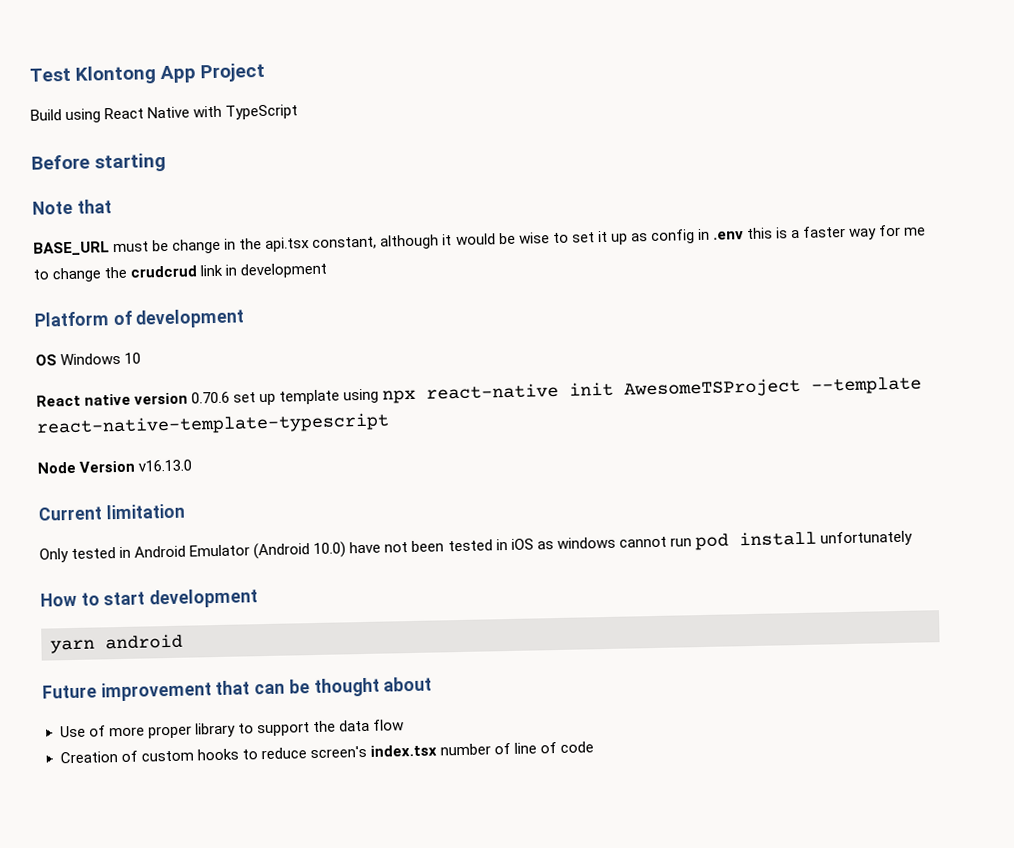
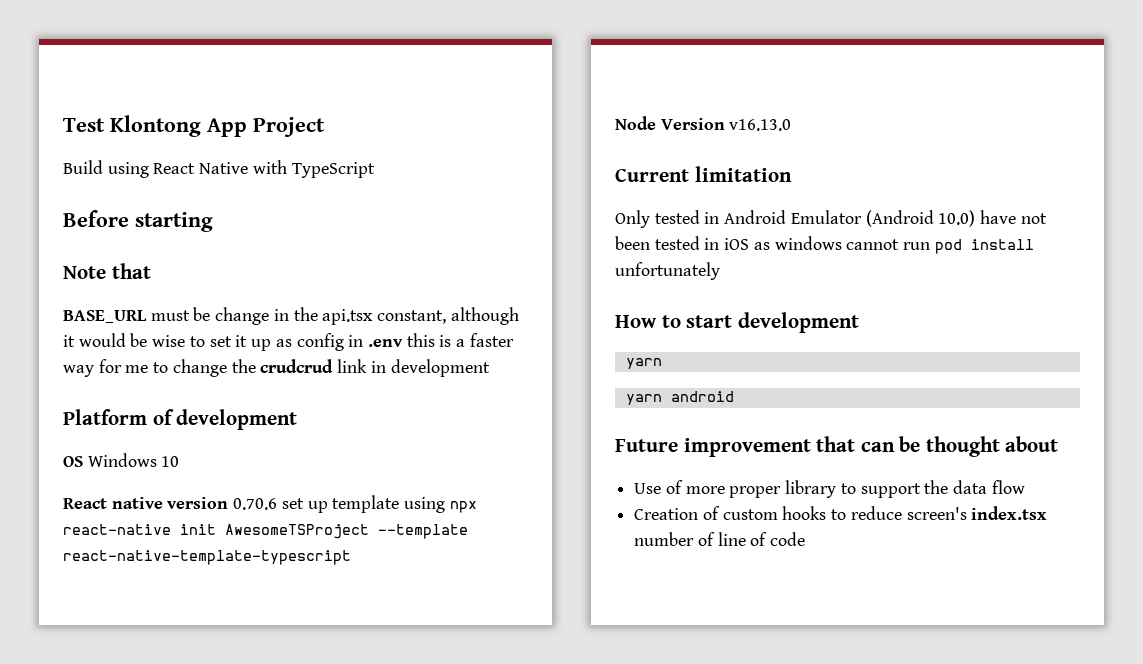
  How to start development
+ yarn

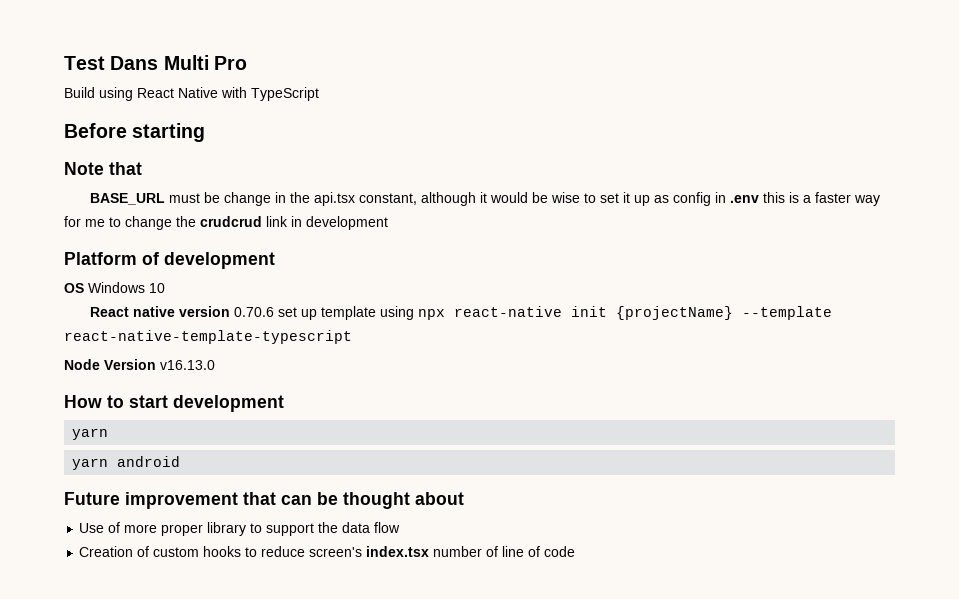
- Test Klontong App Project
+ Test Dans Multi Pro
- React native version 0.70.6 set up template using npx react-native init AwesomeTSProject --template react-native-template-typescript
+ React native version 0.70.6 set up template using npx react-native init {projectName} --template react-native-template-typescript
- Current limitation
- Only tested in Android Emulator (Android 10.0) have not been tested in iOS as windows cannot run pod install unfortunately

